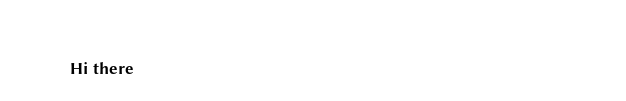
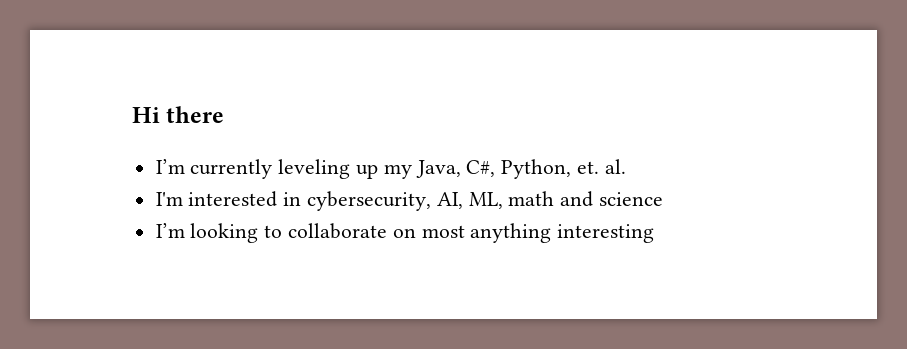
+ I’m currently leveling up my Java, C#, Python, et. al.
+ I'm interested in cybersecurity, AI, ML, math and science
+ I’m looking to collaborate on most anything interesting

